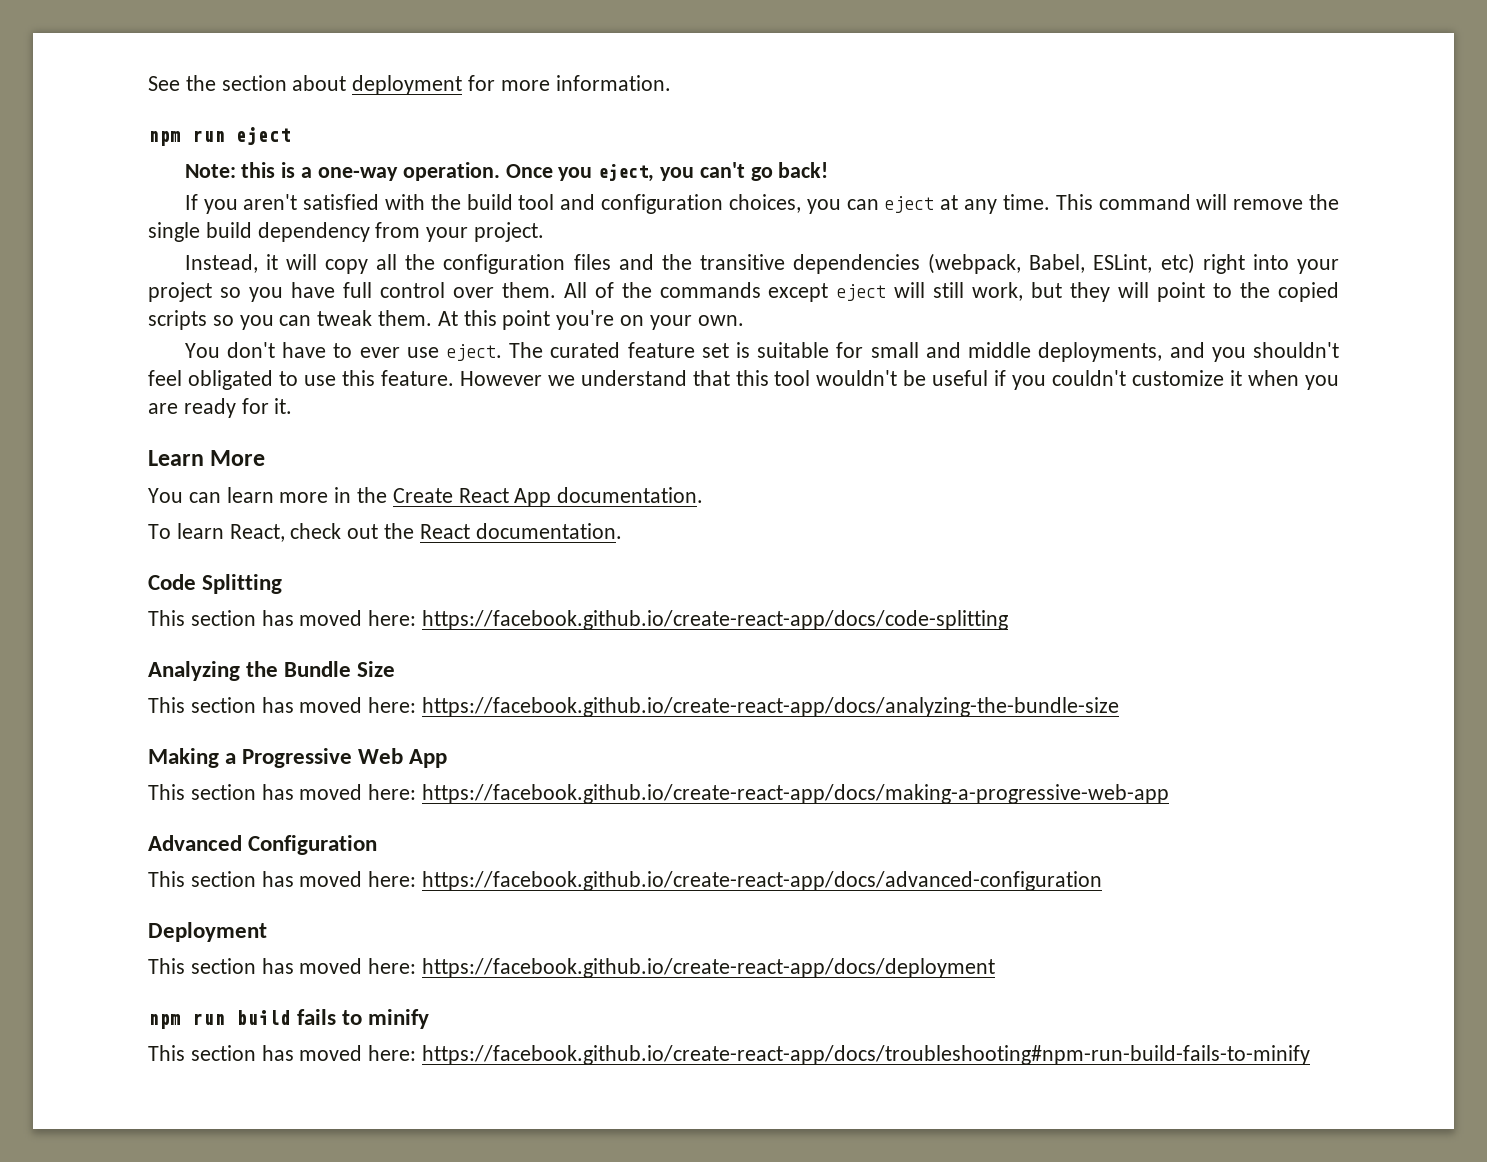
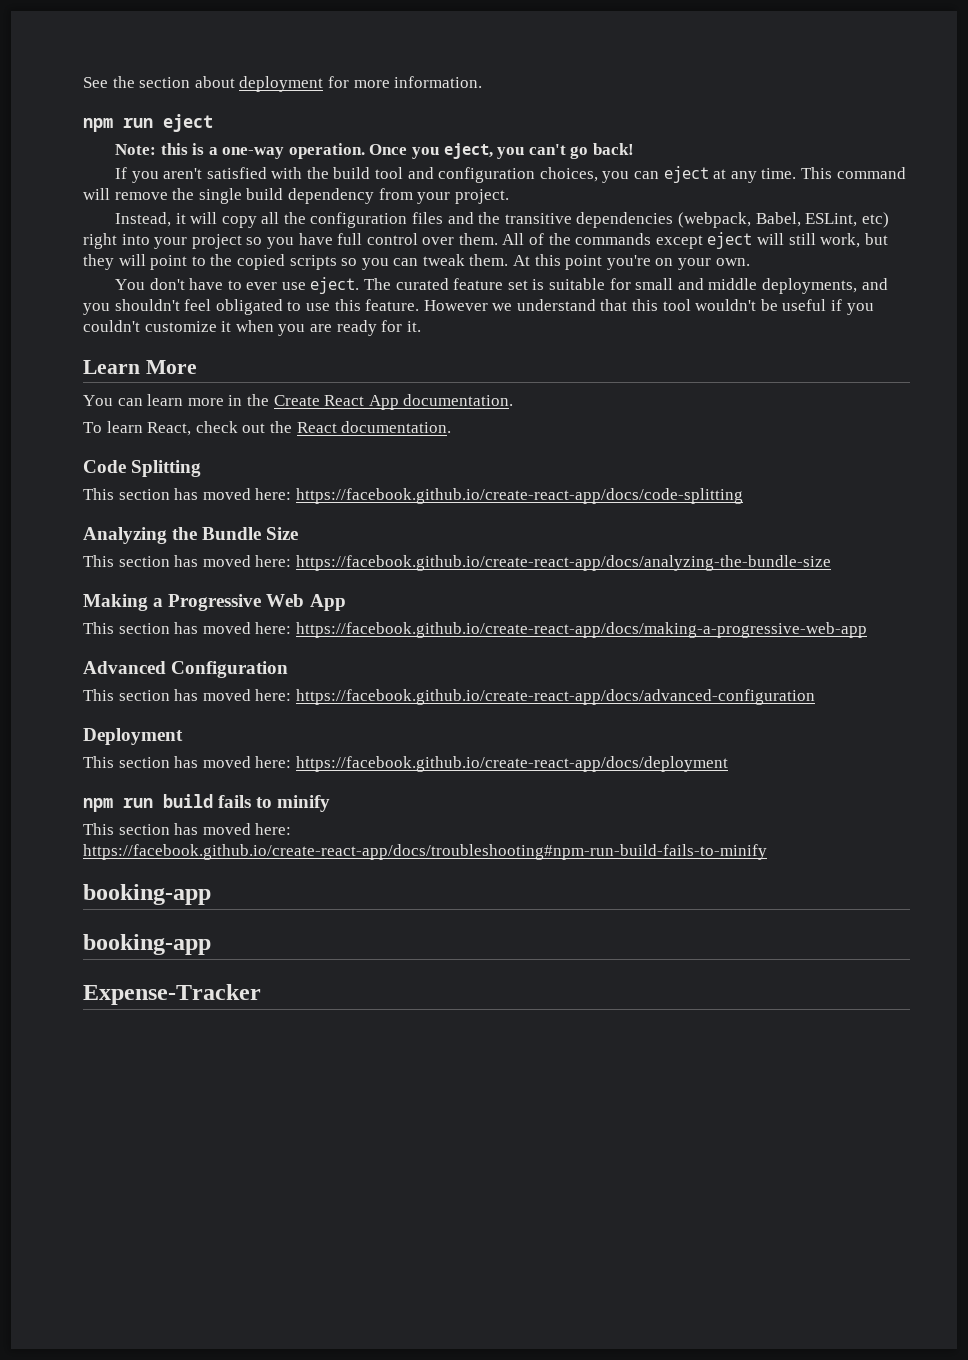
  This section has moved here: https://facebook.github.io/create-react-app/docs/troubleshooting#npm-run-build-fails-to-minify
+ booking-app
+ booking-app
+ Expense-Tracker

